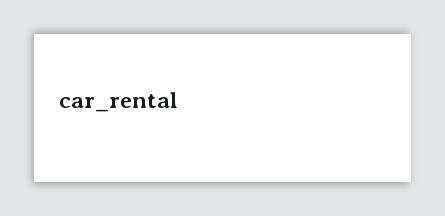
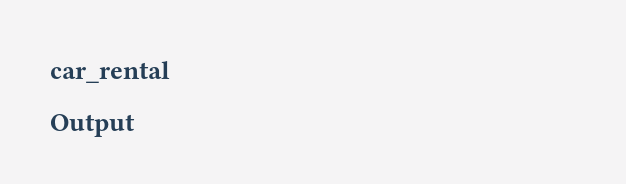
+ Output

